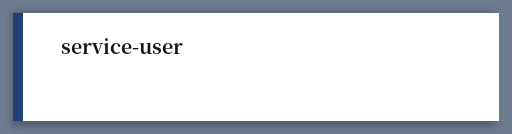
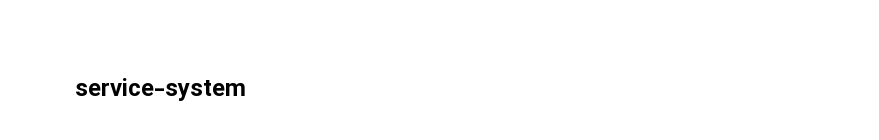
- service-user
+ service-system

